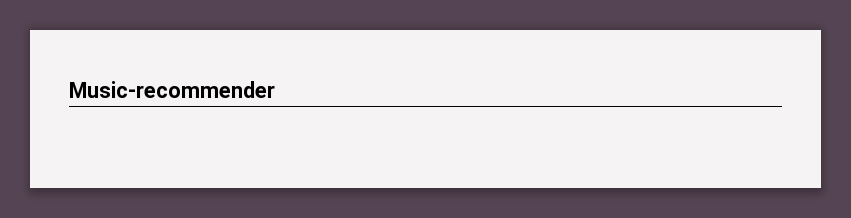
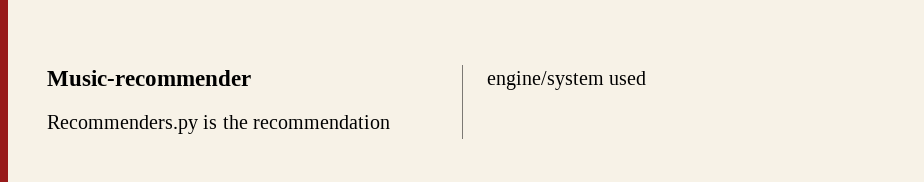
+ Recommenders.py is the recommendation engine/system used

